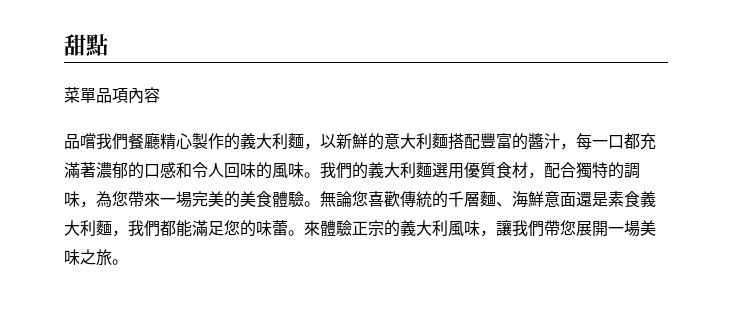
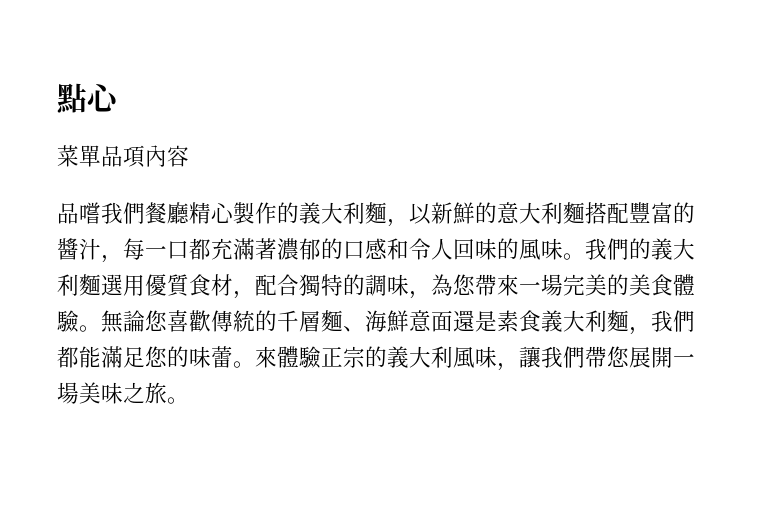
- 甜點
+ 點心

